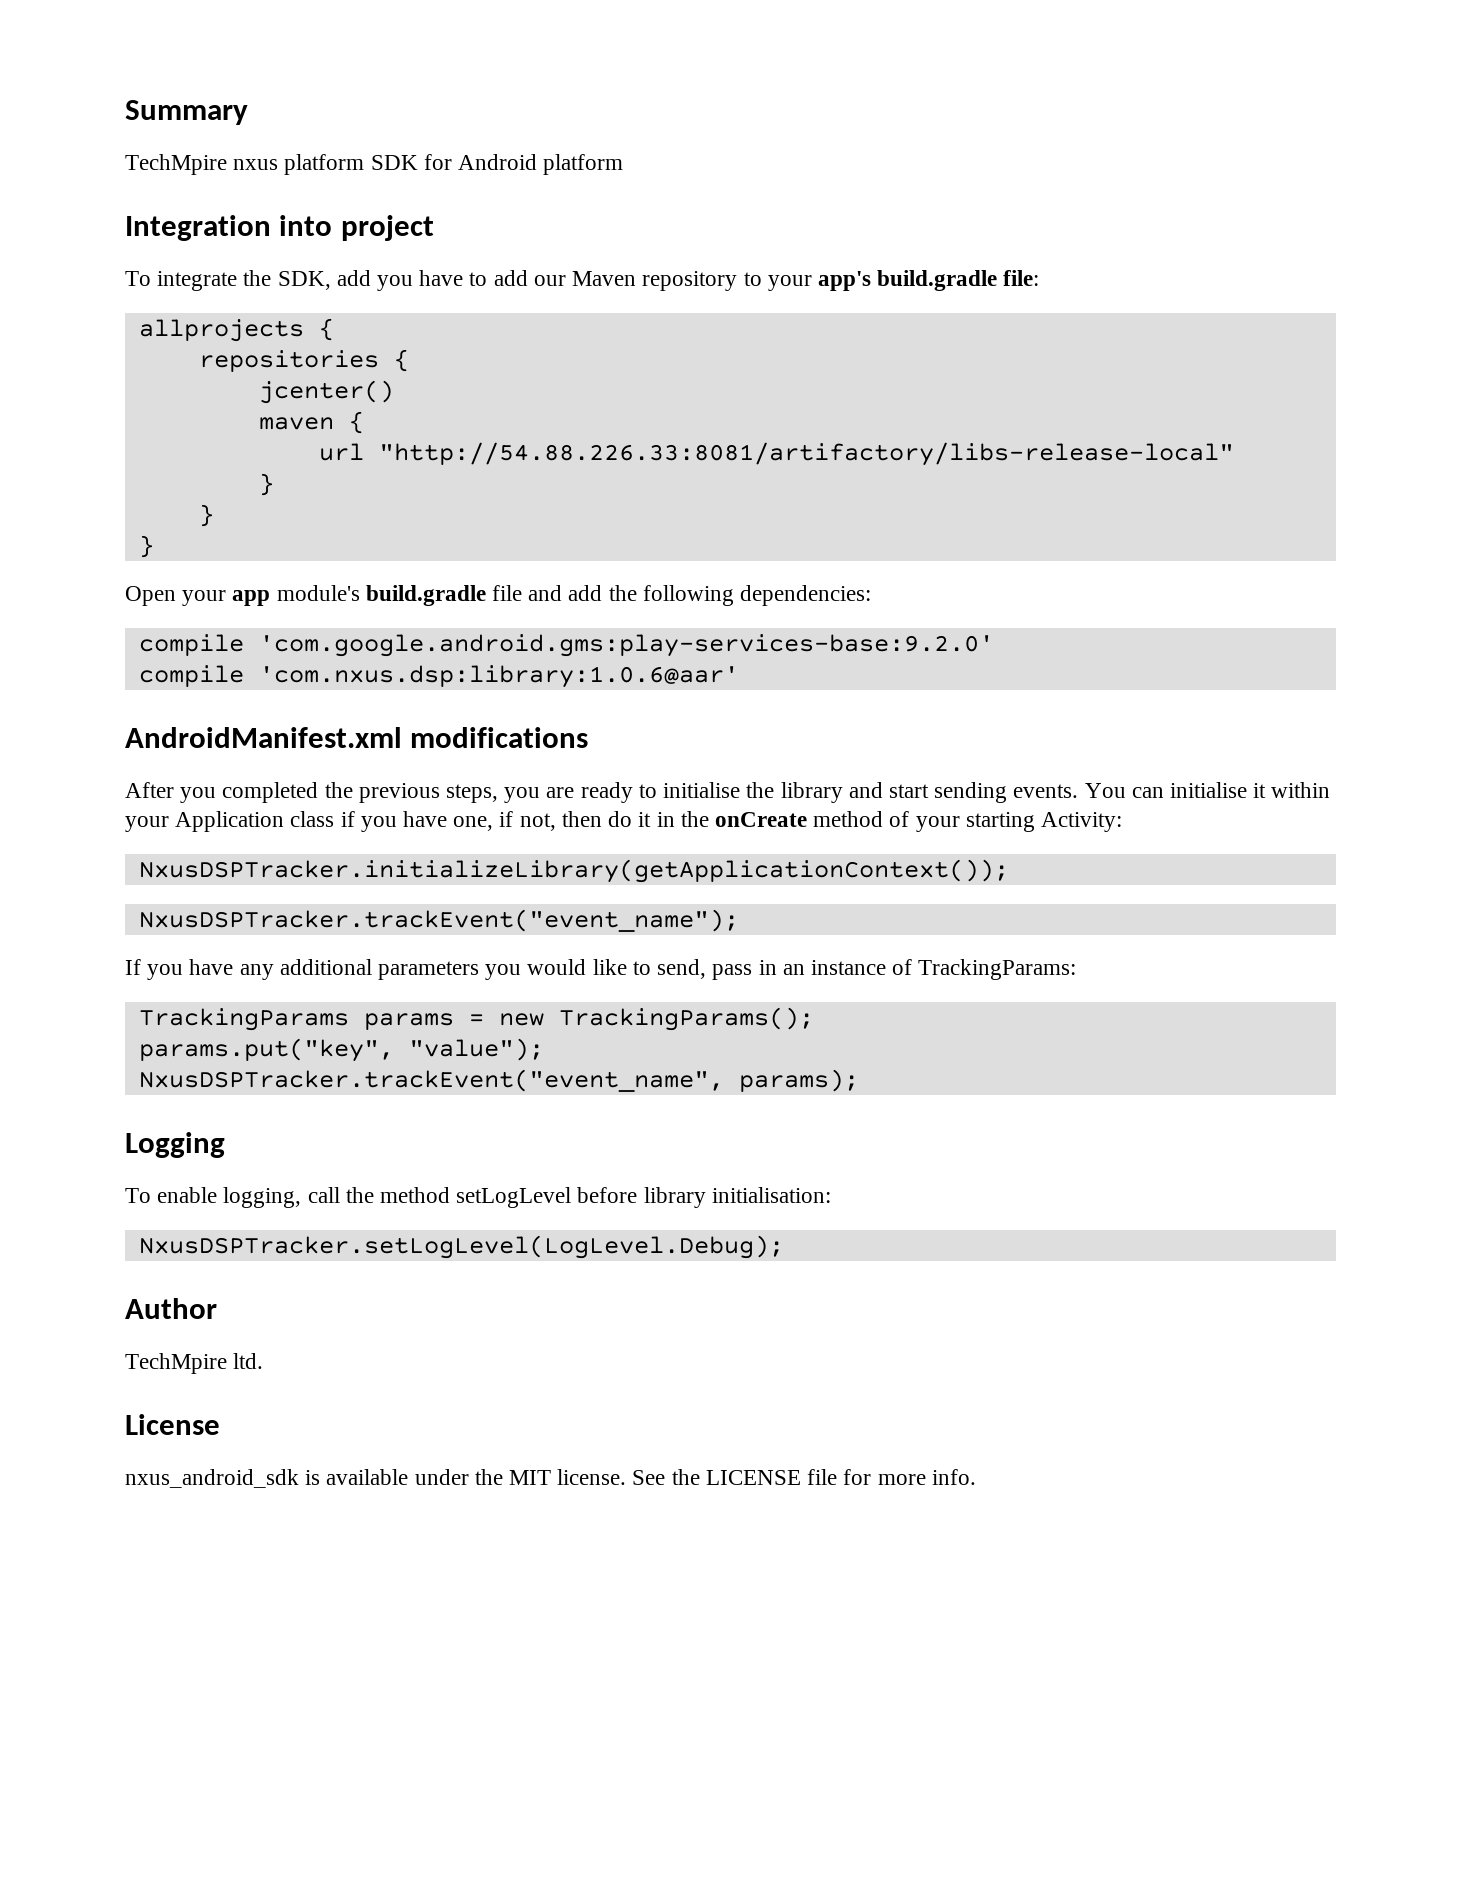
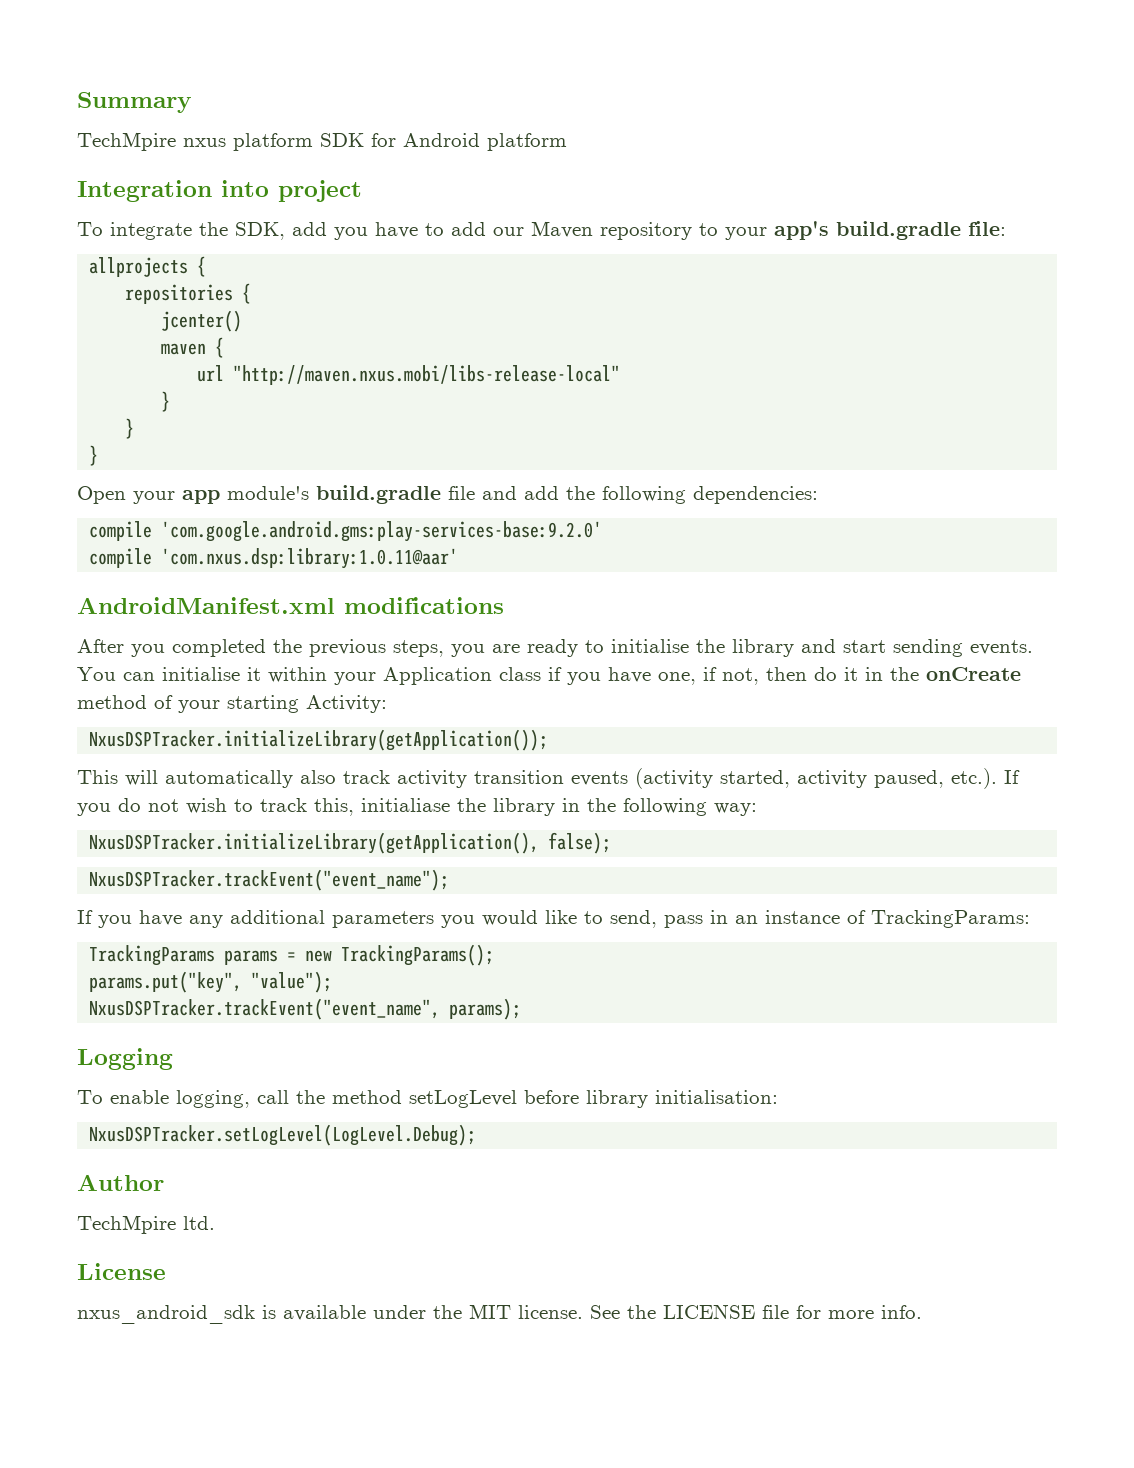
- url "http://54.88.226.33:8081/artifactory/libs-release-local"
+ url "http://maven.nxus.mobi/libs-release-local"
- compile 'com.nxus.dsp:library:1.0.6@aar'
+ compile 'com.nxus.dsp:library:1.0.11@aar'
- NxusDSPTracker.initializeLibrary(getApplicationContext());
+ NxusDSPTracker.initializeLibrary(getApplication());
+ This will automatically also track activity transition events (activity started, activity paused, etc.). If you do not wish to track this, initialiase the library in the following way:
+ NxusDSPTracker.initializeLibrary(getApplication(), false);

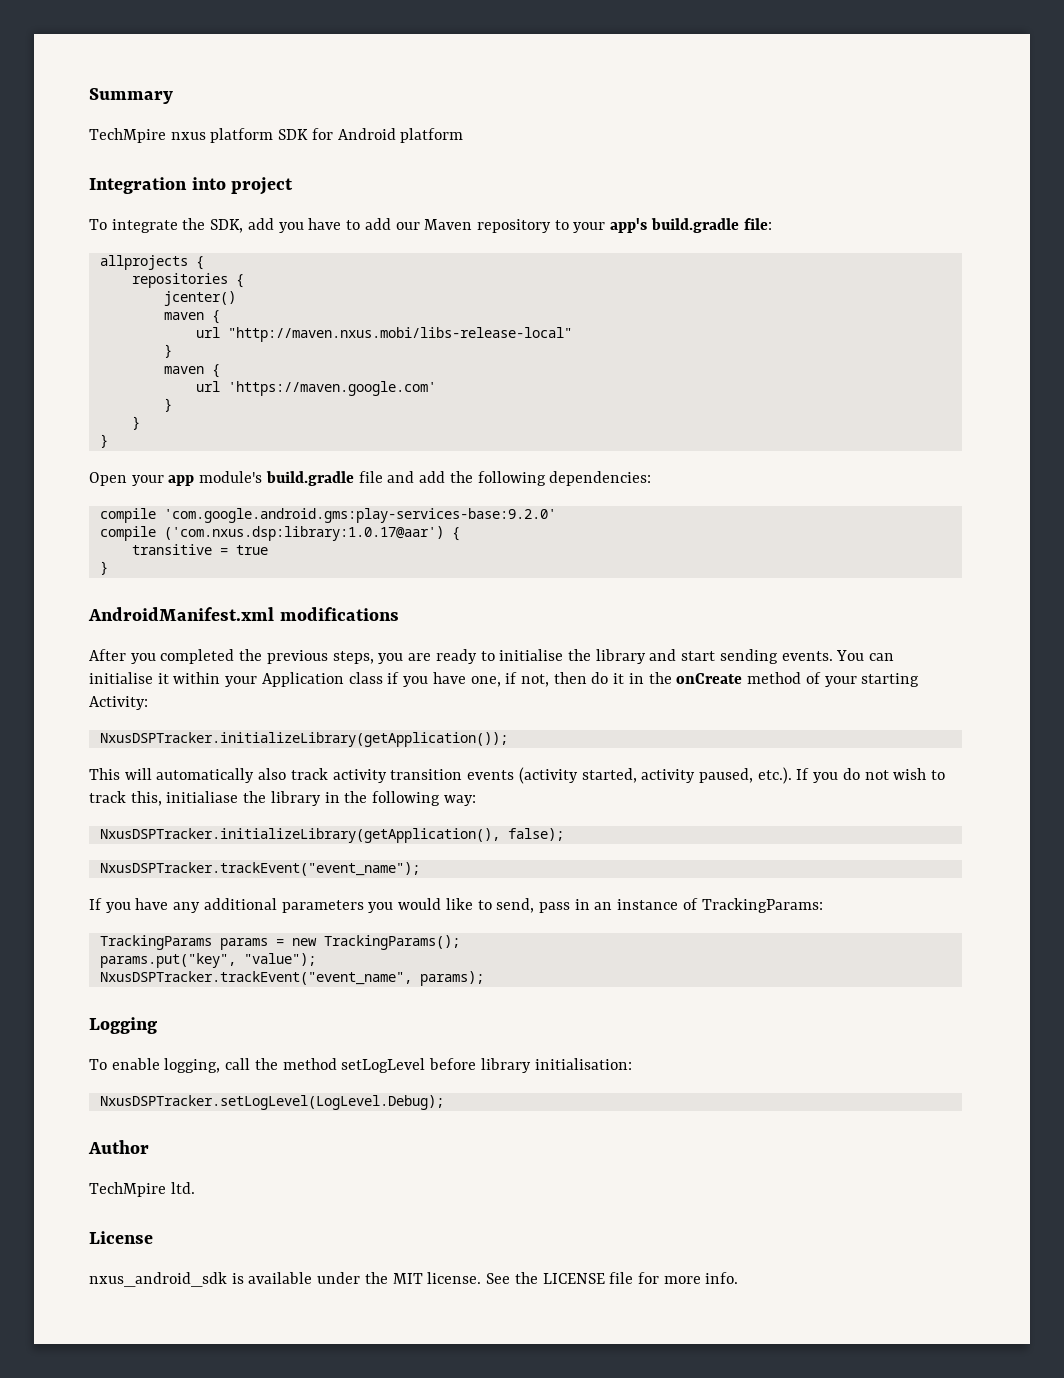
  url "http://maven.nxus.mobi/libs-release-local"
+ }
+ maven {
+ url 'https://maven.google.com'
- compile 'com.nxus.dsp:library:1.0.11@aar'
+ compile ('com.nxus.dsp:library:1.0.17@aar') {
+ transitive = true
+ }

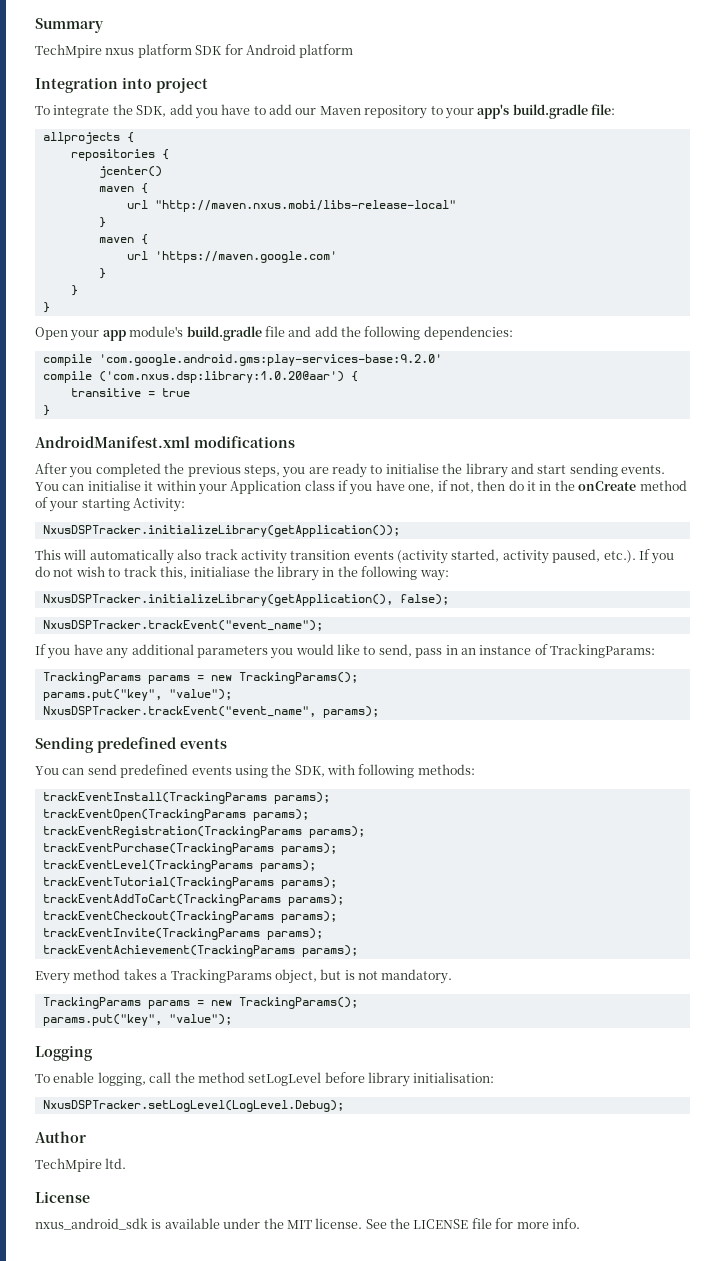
- compile ('com.nxus.dsp:library:1.0.17@aar') {
+ compile ('com.nxus.dsp:library:1.0.20@aar') {
+ Sending predefined events
+ You can send predefined events using the SDK, with following methods:
+ trackEventInstall(TrackingParams params);
+ trackEventOpen(TrackingParams params);
+ trackEventRegistration(TrackingParams params);
+ trackEventPurchase(TrackingParams params);
+ trackEventLevel(TrackingParams params);
+ trackEventTutorial(TrackingParams params);
+ trackEventAddToCart(TrackingParams params);
+ trackEventCheckout(TrackingParams params);
+ trackEventInvite(TrackingParams params);
+ trackEventAchievement(TrackingParams params);
+ Every method takes a TrackingParams object, but is not mandatory.
+ TrackingParams params = new TrackingParams();
+ params.put("key", "value");

